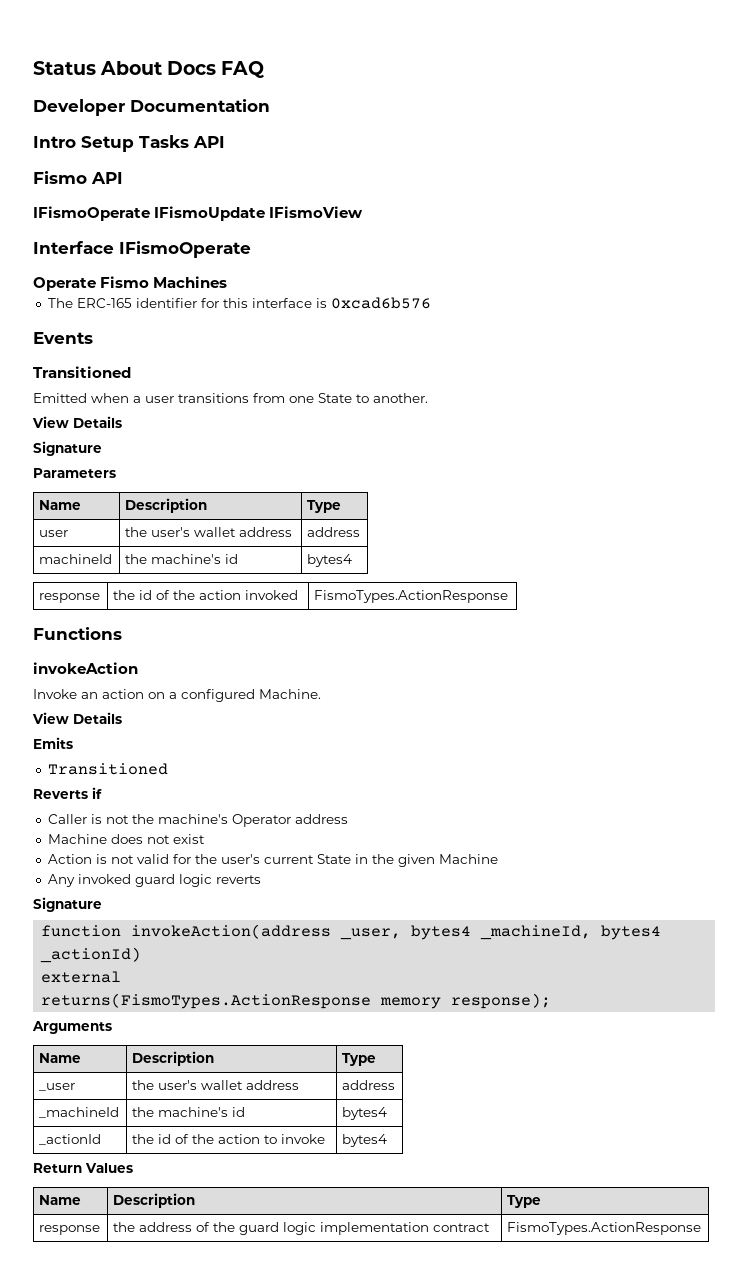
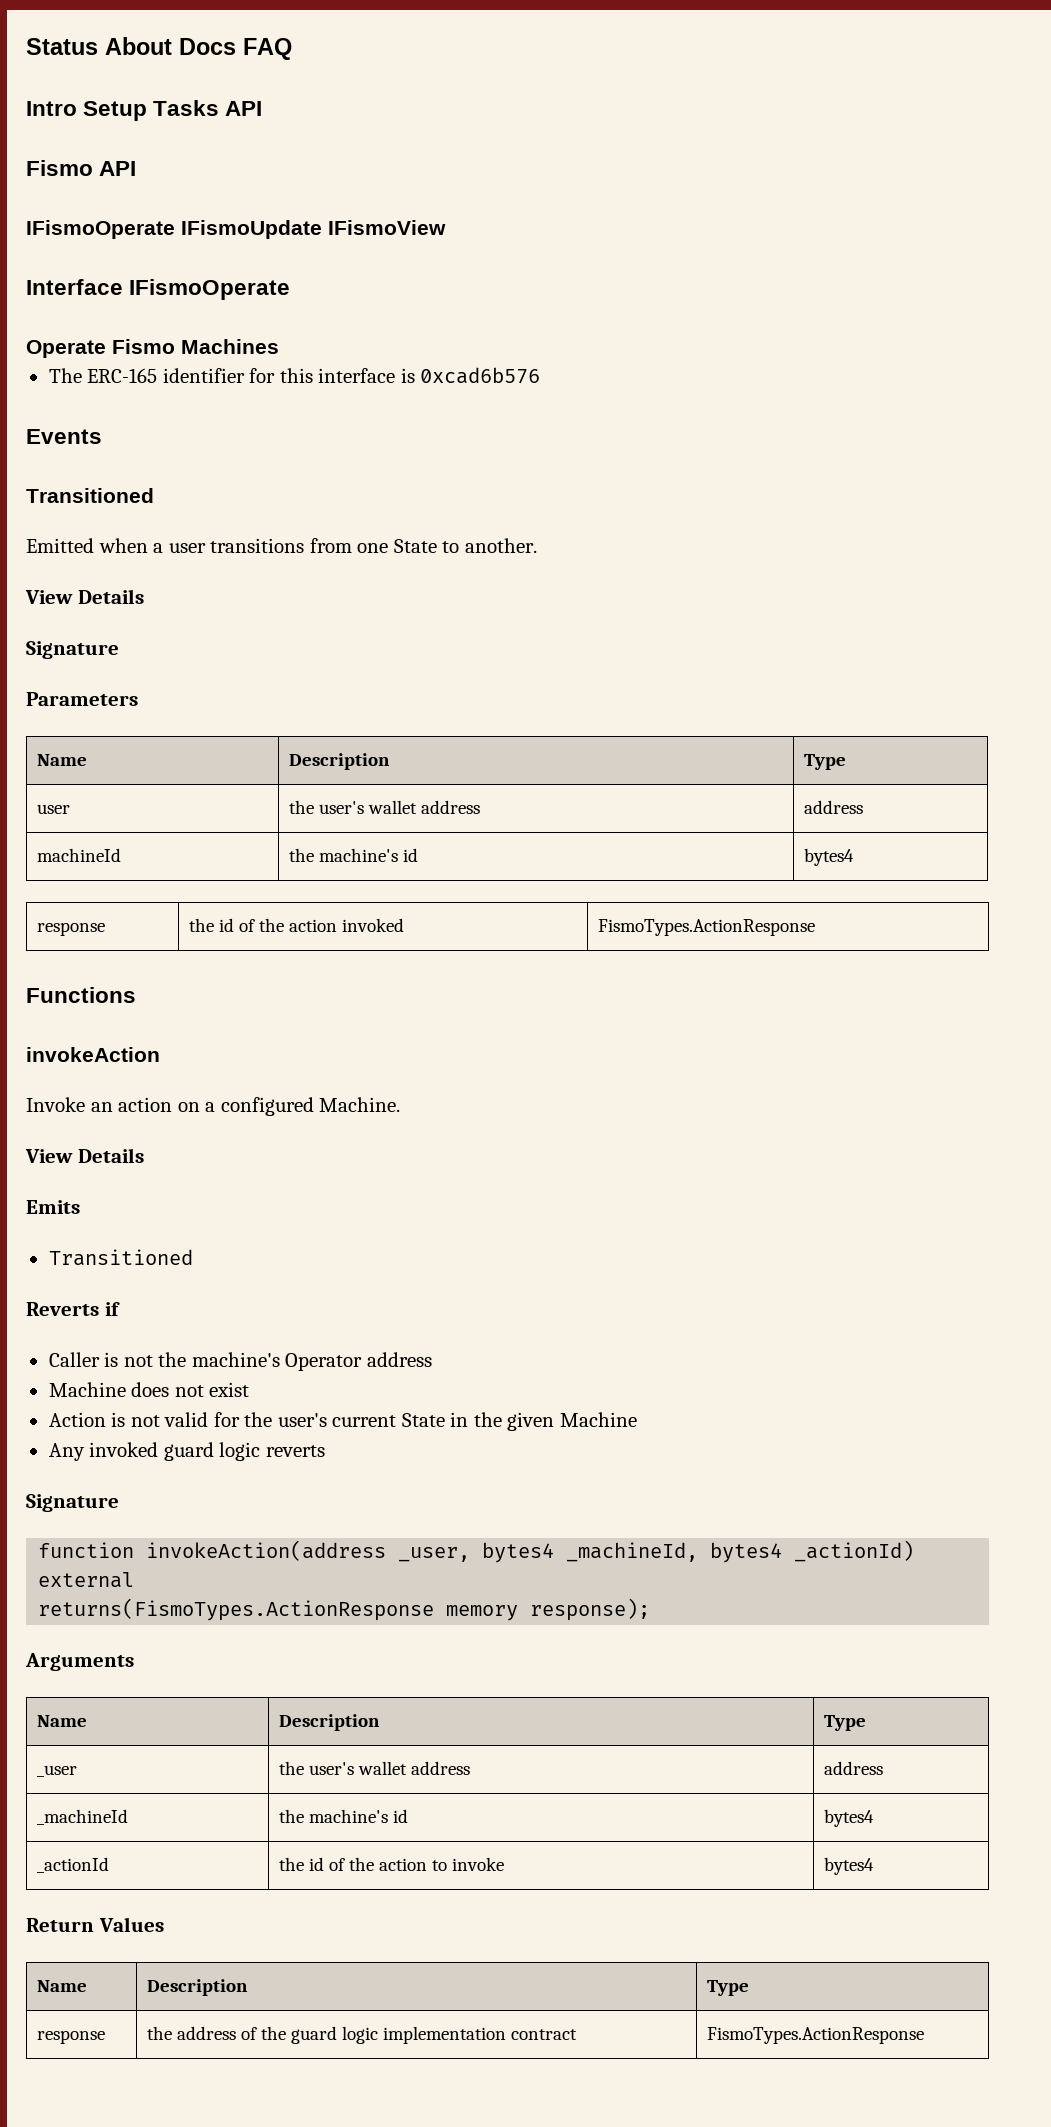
- Developer Documentation

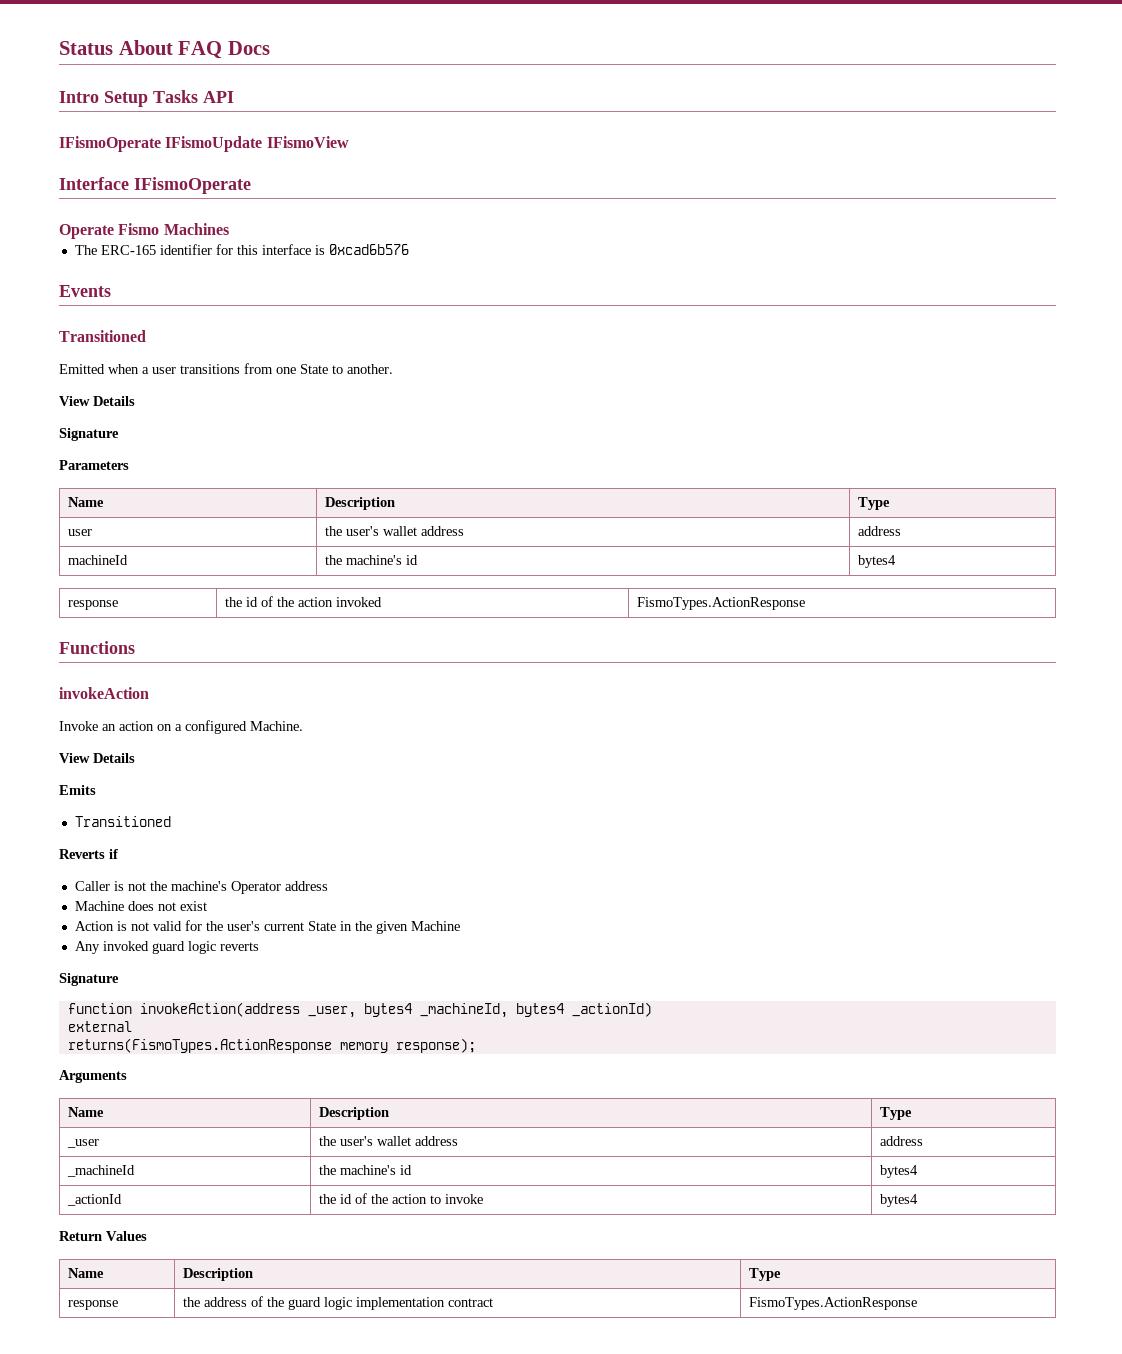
- Status About Docs FAQ
+ Status About FAQ Docs
- Fismo API

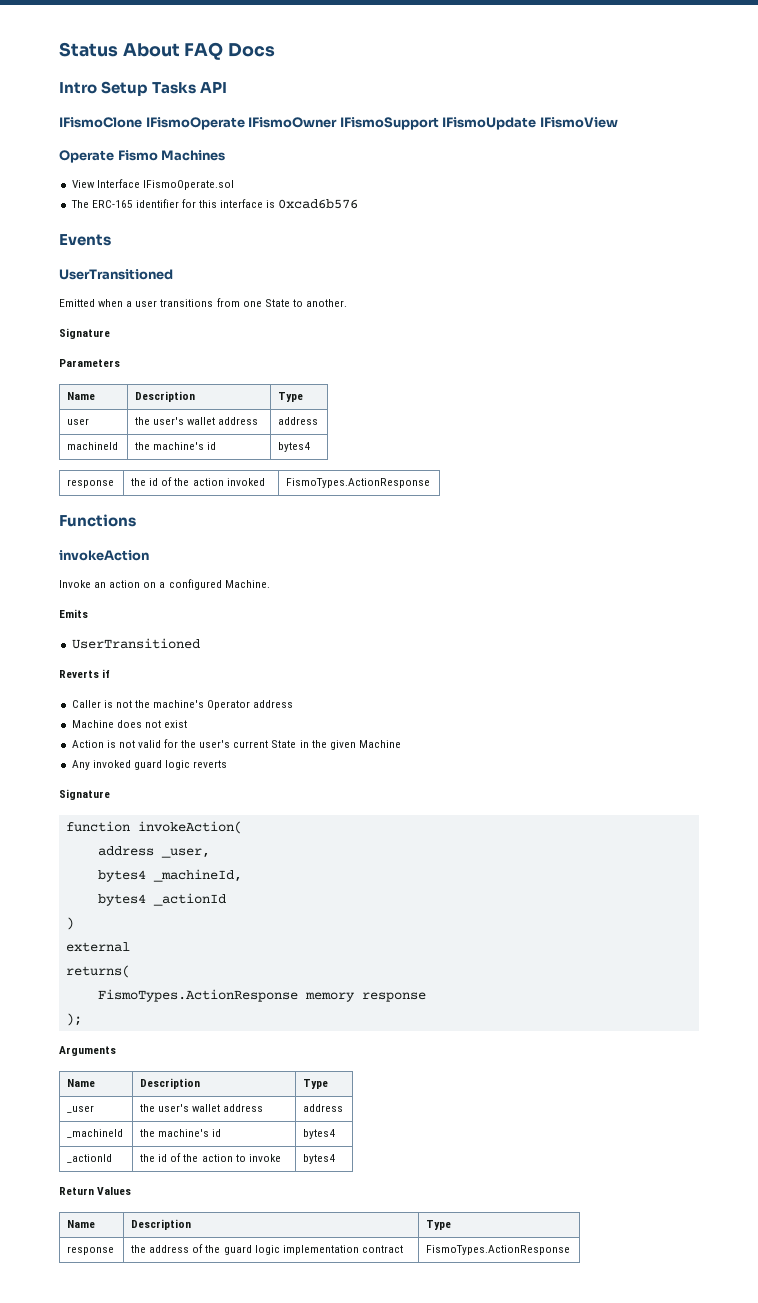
- IFismoOperate IFismoUpdate IFismoView
+ IFismoClone IFismoOperate IFismoOwner IFismoSupport IFismoUpdate IFismoView
- Interface IFismoOperate
+ View Interface IFismoOperate.sol
  Events
- Transitioned
+ UserTransitioned
  Emitted when a user transitions from one State to another.
- View Details
  Invoke an action on a configured Machine.
- View Details
  Emits
- Transitioned
+ UserTransitioned
- function invokeAction(address _user, bytes4 _machineId, bytes4 _actionId)
+ function invokeAction(
+ address _user,
+ bytes4 _machineId,
+ bytes4 _actionId
+ )
  external
- returns(FismoTypes.ActionResponse memory response);
+ returns(
+ FismoTypes.ActionResponse memory response
+ );

